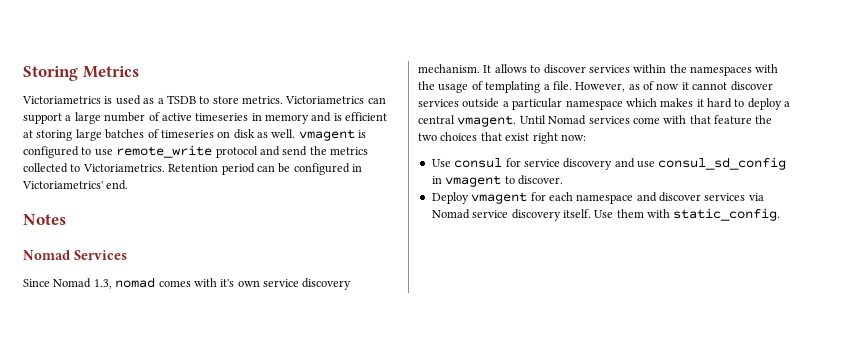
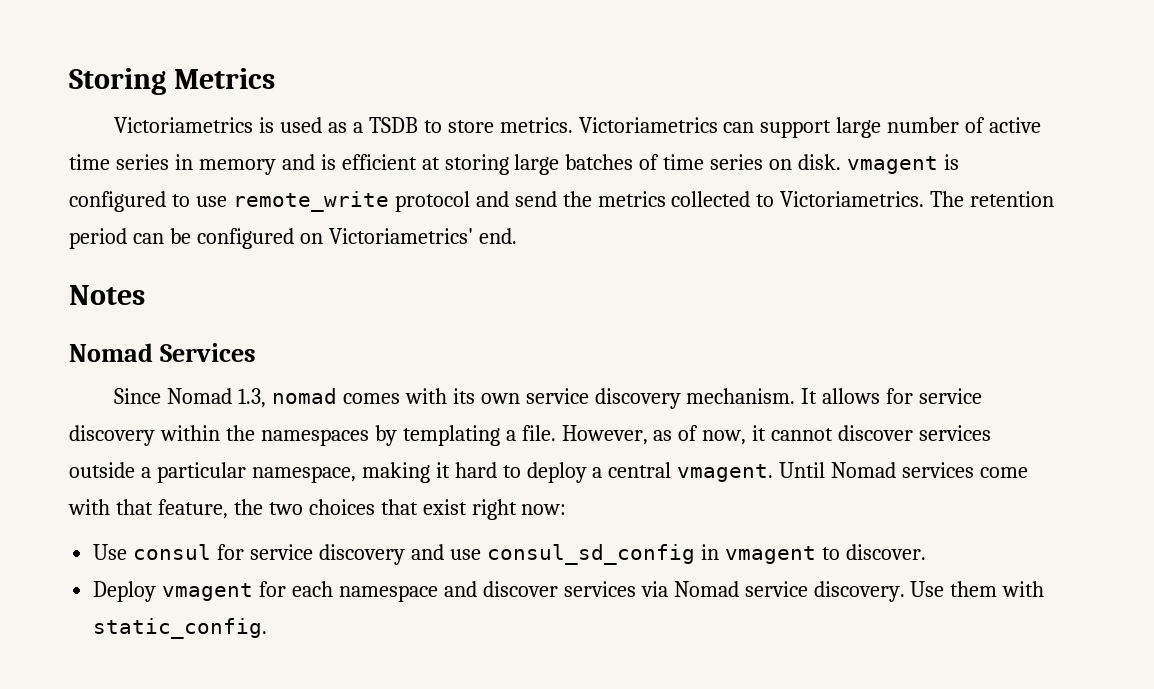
- Victoriametrics can support a large number of active timeseries in memory and is efficient at storing large batches of timeseries on disk as well. vmagent is configured to use remote_write protocol and send the metrics collected to Victoriametrics.
+ Victoriametrics can support large number of active time series in memory and is efficient at storing large batches of time series on disk. vmagent is configured to use remote_write protocol and send the metrics collected to Victoriametrics.
- Retention period can be configured in Victoriametrics' end.
+ The retention period can be configured on Victoriametrics' end.
- Since Nomad 1.3, nomad comes with it's own service discovery mechanism.
+ Since Nomad 1.3, nomad comes with its own service discovery mechanism.
- It allows to discover services within the namespaces with the usage of templating a file.
+ It allows for service discovery within the namespaces by templating a file.
- However, as of now it cannot discover services outside a particular namespace which makes it hard to deploy a central vmagent.
+ However, as of now, it cannot discover services outside a particular namespace, making it hard to deploy a central vmagent.
- Until Nomad services come with that feature the two choices that exist right now:
+ Until Nomad services come with that feature, the two choices that exist right now:
- Deploy vmagent for each namespace and discover services via Nomad service discovery itself.
+ Deploy vmagent for each namespace and discover services via Nomad service discovery.

